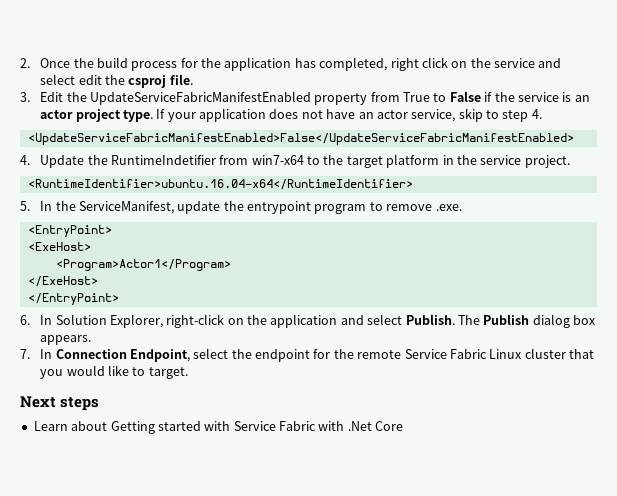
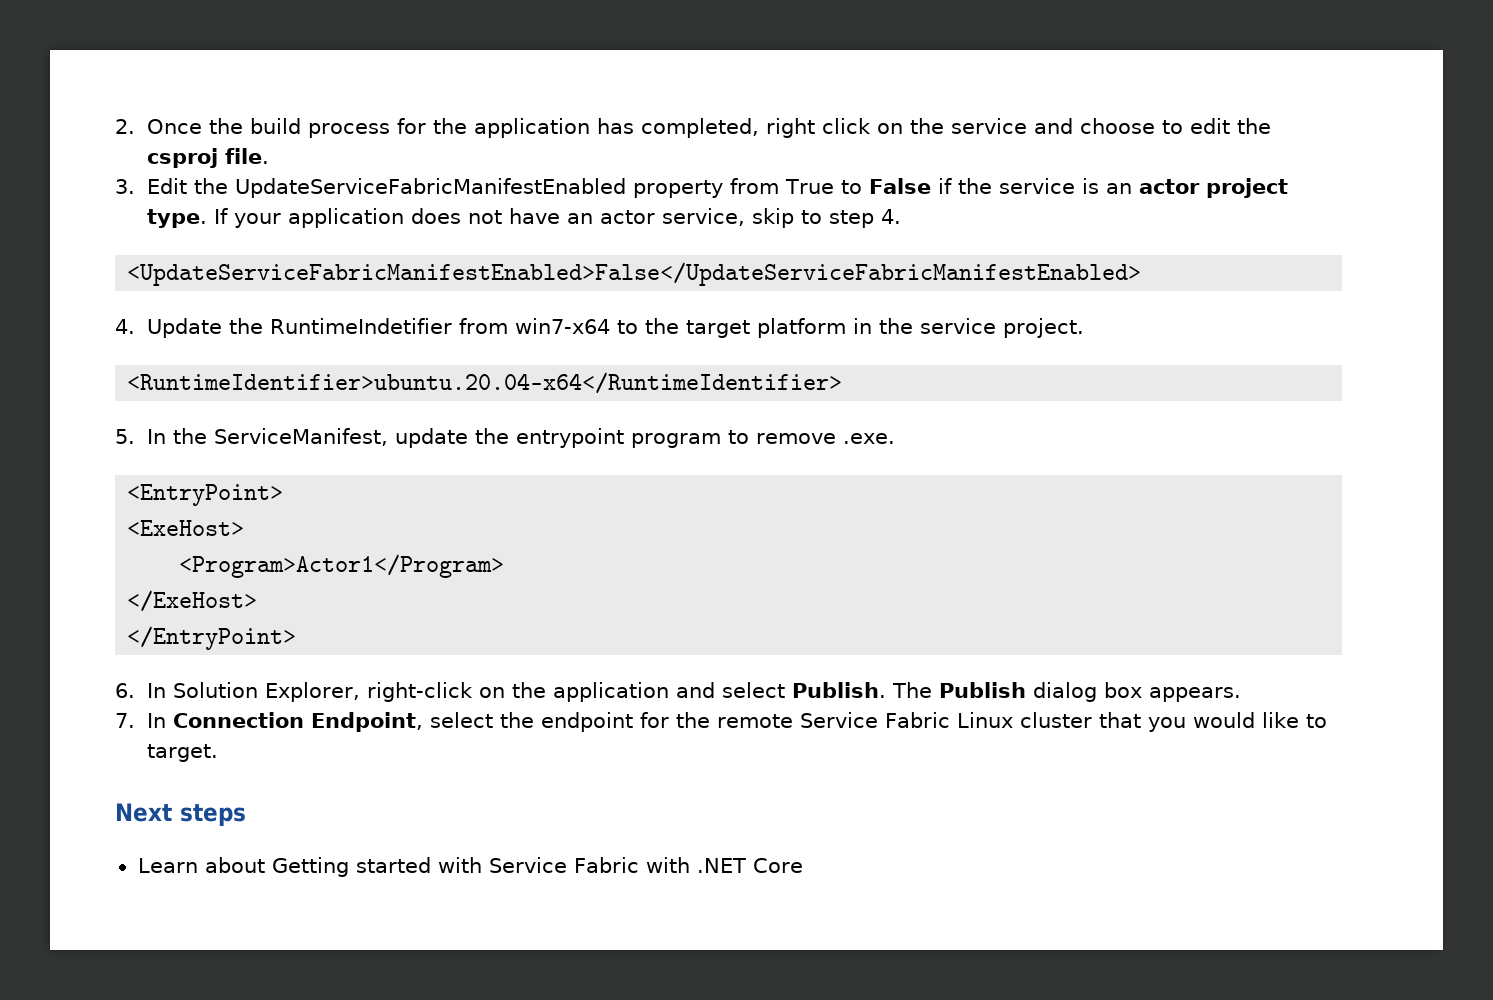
- 2. Once the build process for the application has completed, right click on the service and select edit the csproj file.
+ 2. Once the build process for the application has completed, right click on the service and choose to edit the csproj file.
- <RuntimeIdentifier>ubuntu.16.04-x64</RuntimeIdentifier>
+ <RuntimeIdentifier>ubuntu.20.04-x64</RuntimeIdentifier>
- Learn about Getting started with Service Fabric with .Net Core
+ Learn about Getting started with Service Fabric with .NET Core

